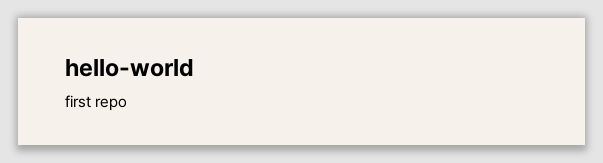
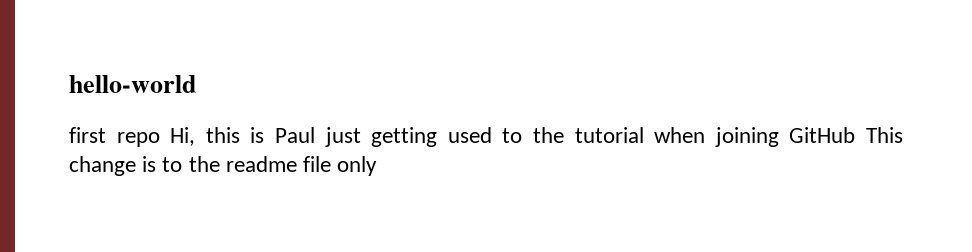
- first repo
+ first repo Hi, this is Paul just getting used to the tutorial when joining GitHub This change is to the readme file only

